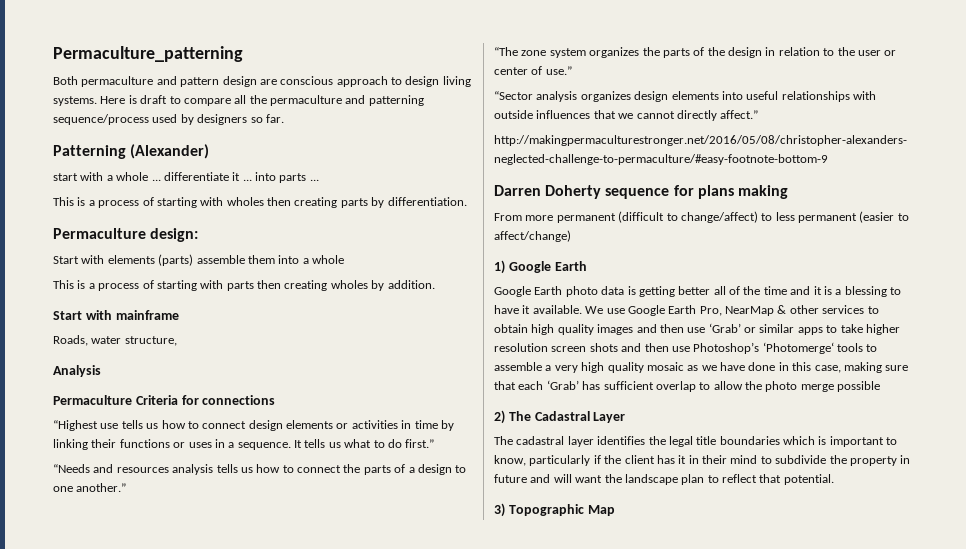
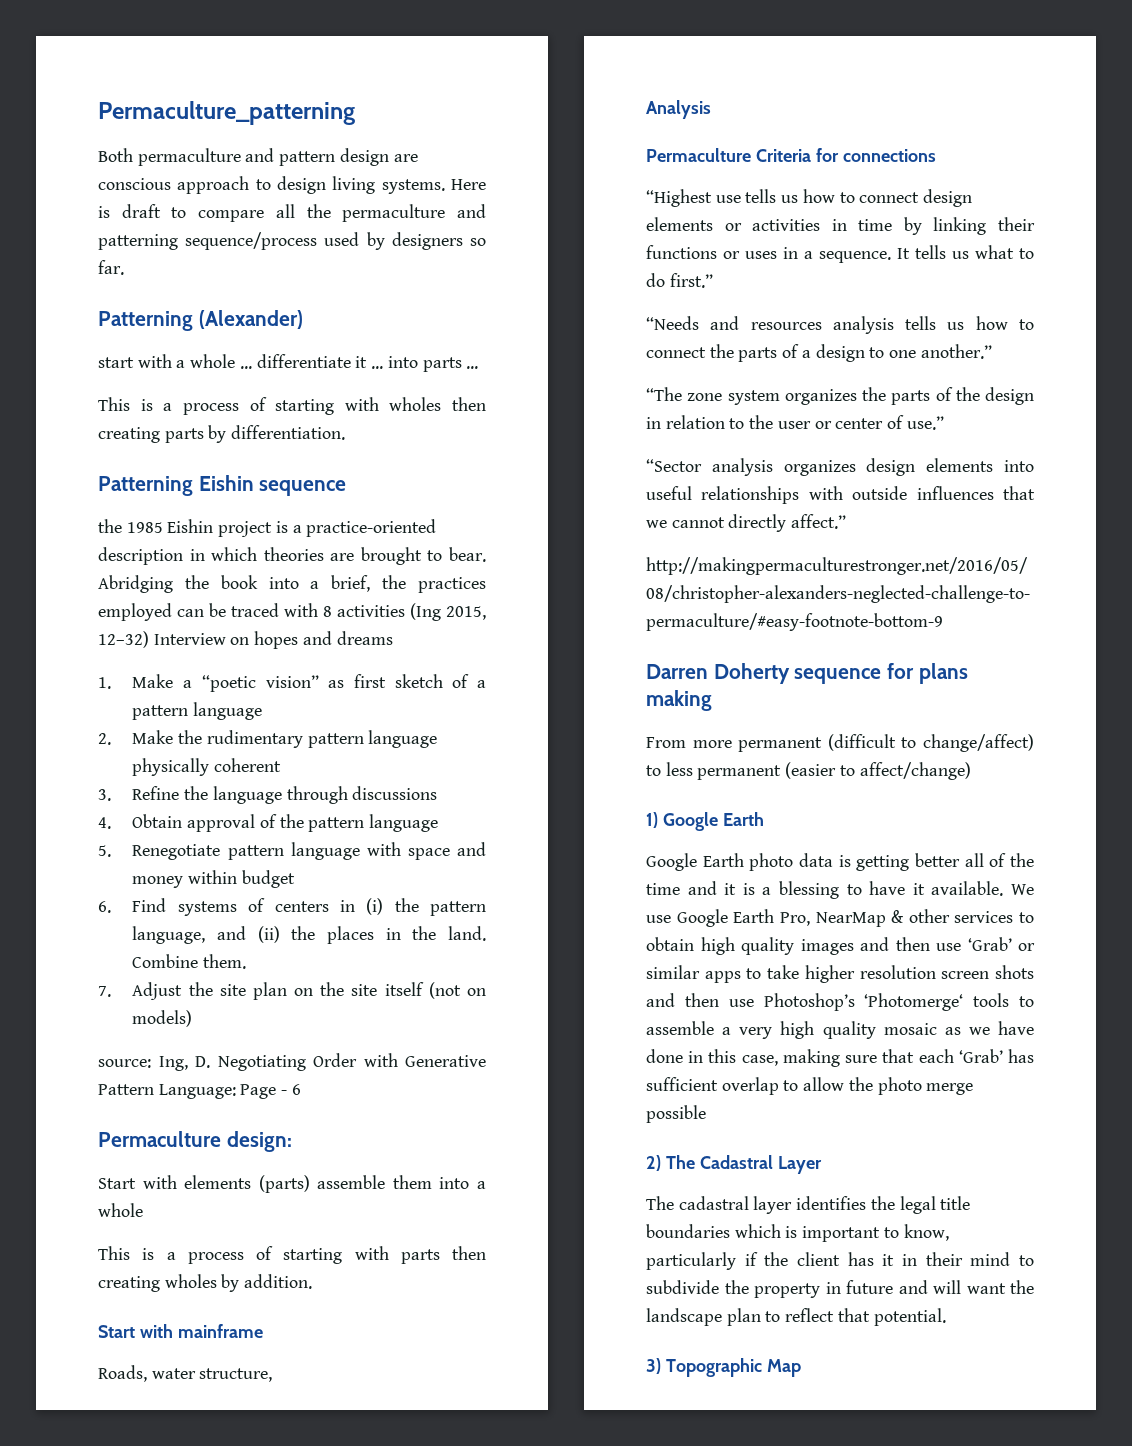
+ Patterning Eishin sequence
+ the 1985 Eishin project is a practice-oriented description in which theories are brought to bear. Abridging the book into a brief, the practices employed can be traced with 8 activities (Ing 2015, 12–32) Interview on hopes and dreams
+ 1. Make a “poetic vision” as first sketch of a pattern language
+ 2. Make the rudimentary pattern language physically coherent
+ 3. Refine the language through discussions
+ 4. Obtain approval of the pattern language
+ 5. Renegotiate pattern language with space and money within budget
+ 6. Find systems of centers in (i) the pattern language, and (ii) the places in the land. Combine them.
+ 7. Adjust the site plan on the site itself (not on models)
+ source: Ing, D. Negotiating Order with Generative Pattern Language: Page - 6

